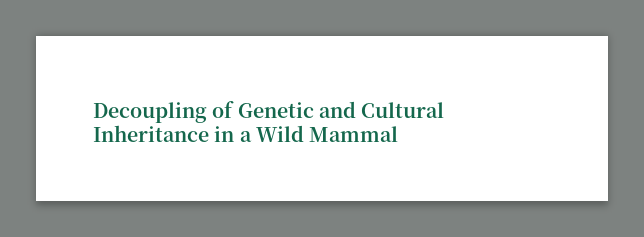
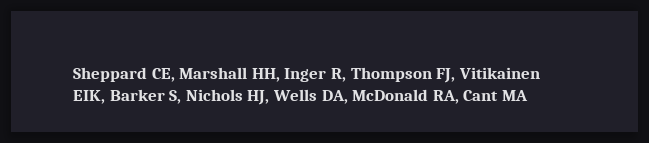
- Decoupling of Genetic and Cultural Inheritance in a Wild Mammal
+ Sheppard CE, Marshall HH, Inger R, Thompson FJ, Vitikainen EIK, Barker S, Nichols HJ, Wells DA, McDonald RA, Cant MA

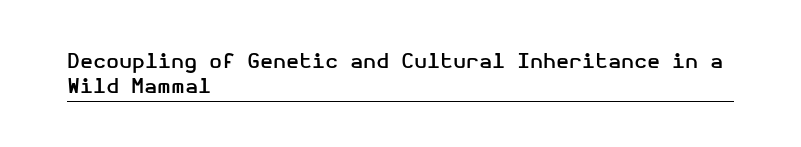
- Sheppard CE, Marshall HH, Inger R, Thompson FJ, Vitikainen EIK, Barker S, Nichols HJ, Wells DA, McDonald RA, Cant MA
+ Decoupling of Genetic and Cultural Inheritance in a Wild Mammal

